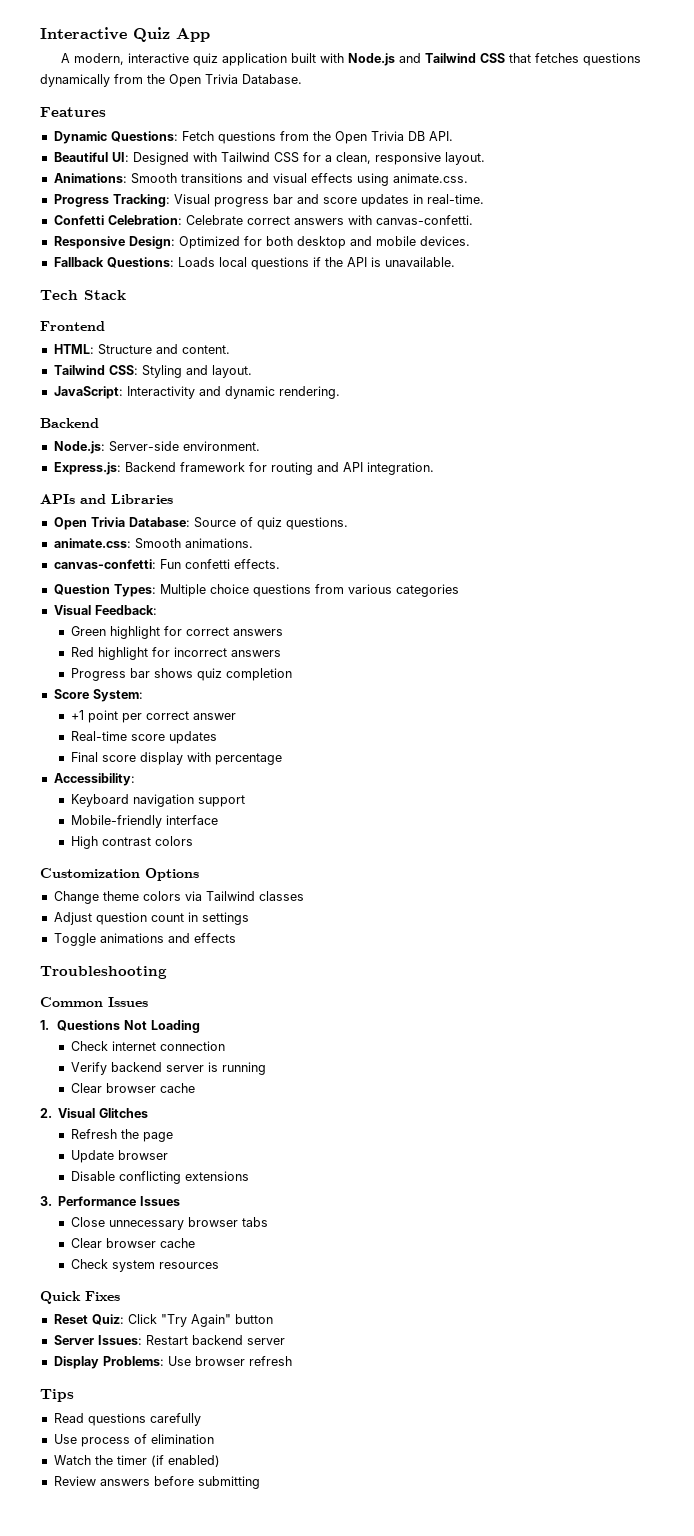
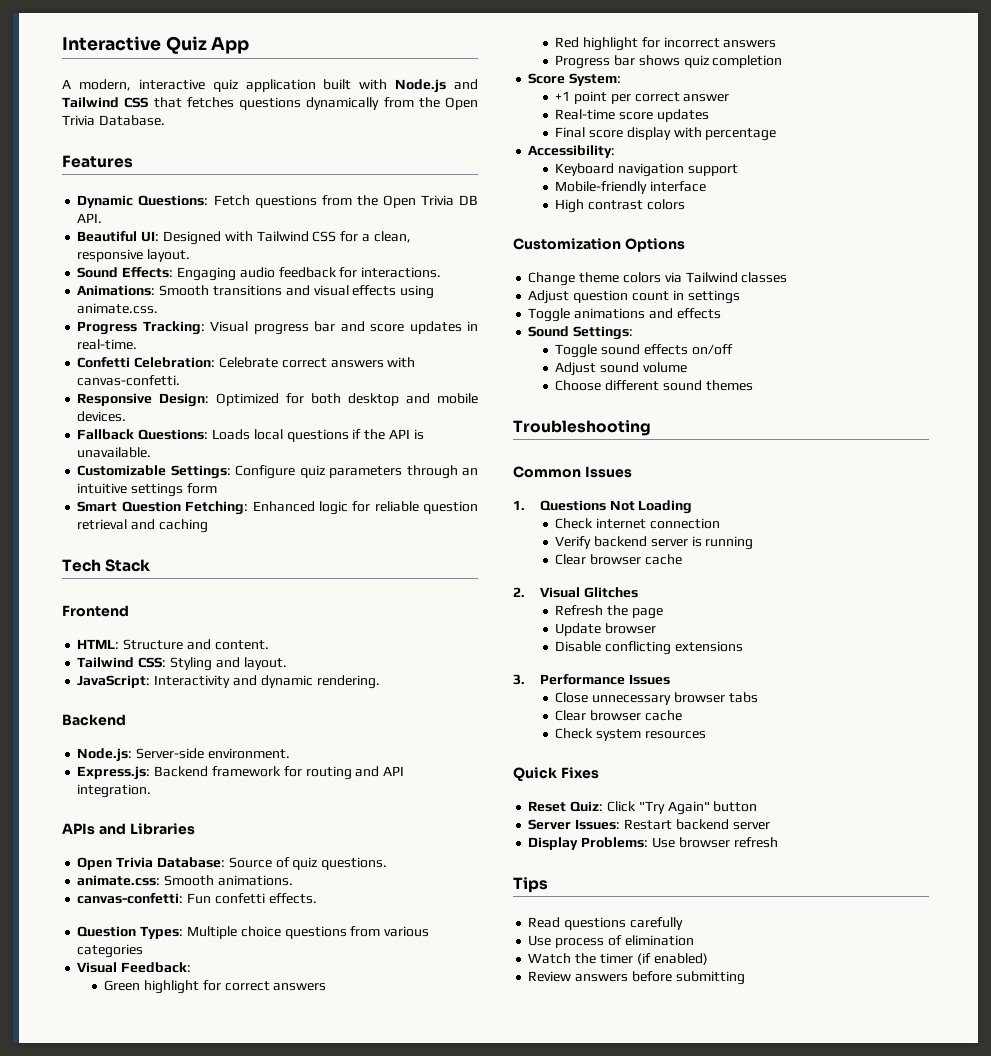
+ Sound Effects: Engaging audio feedback for interactions.
+ Customizable Settings: Configure quiz parameters through an intuitive settings form
+ Smart Question Fetching: Enhanced logic for reliable question retrieval and caching
+ Sound Settings:
+ Toggle sound effects on/off
+ Adjust sound volume
+ Choose different sound themes

